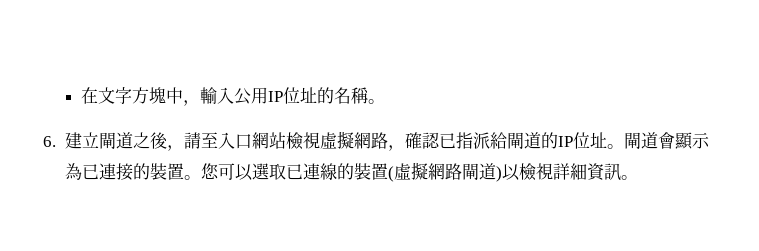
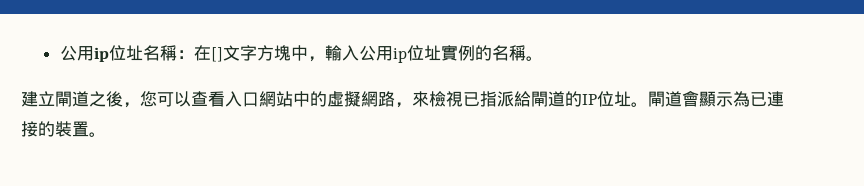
- 在文字方塊中，輸入公用IP位址的名稱。
+ 公用ip位址名稱：在[]文字方塊中，輸入公用ip位址實例的名稱。
- 6.建立閘道之後，請至入口網站檢視虛擬網路，確認已指派給閘道的IP位址。
+ 建立閘道之後，您可以查看入口網站中的虛擬網路，來檢視已指派給閘道的IP位址。
- 您可以選取已連線的裝置(虛擬網路閘道)以檢視詳細資訊。

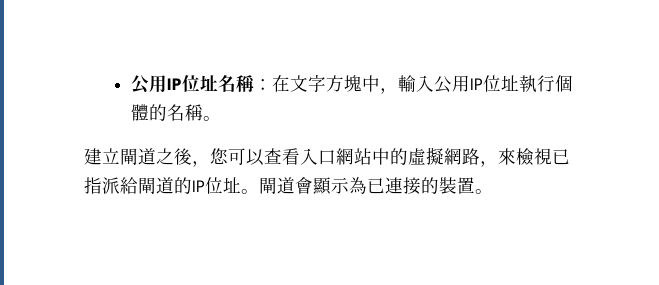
- 公用ip位址名稱：在[]文字方塊中，輸入公用ip位址實例的名稱。
+ 公用IP位址名稱：在文字方塊中，輸入公用IP位址執行個體的名稱。

